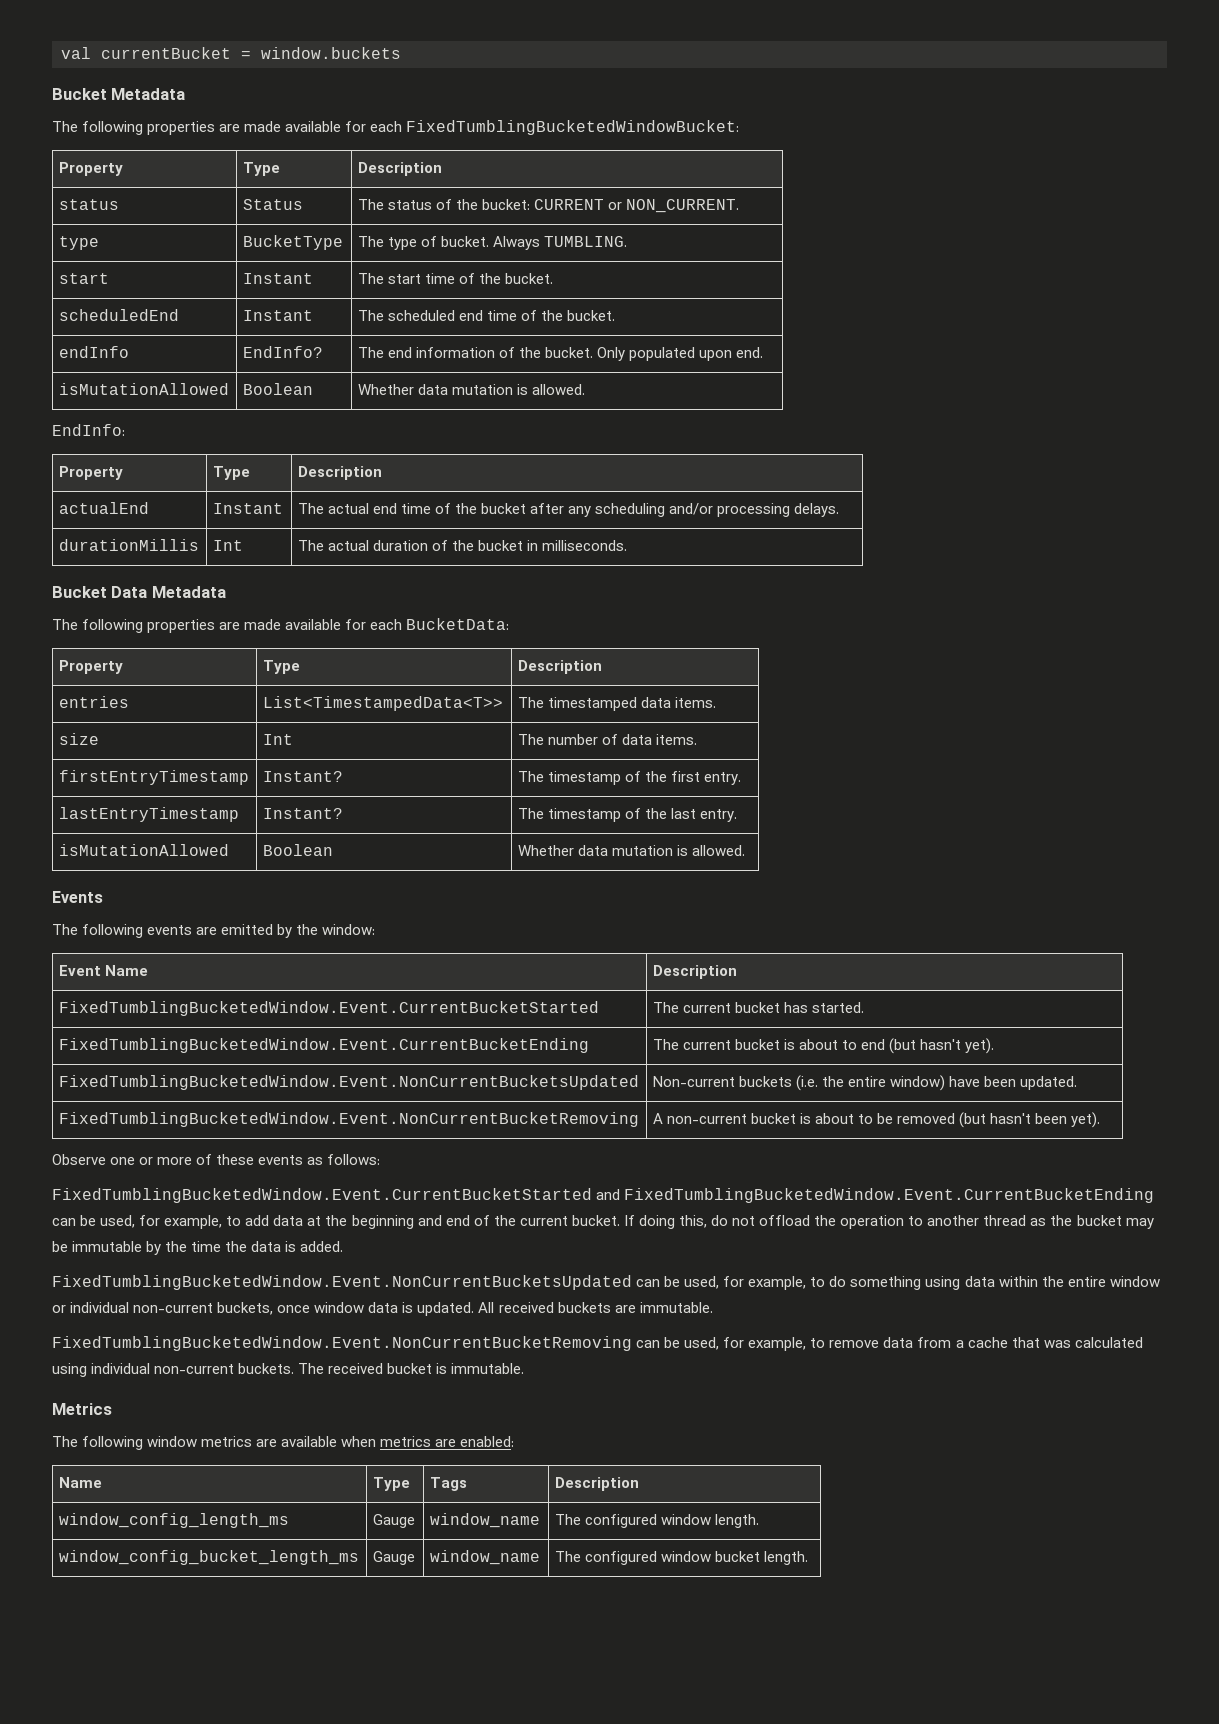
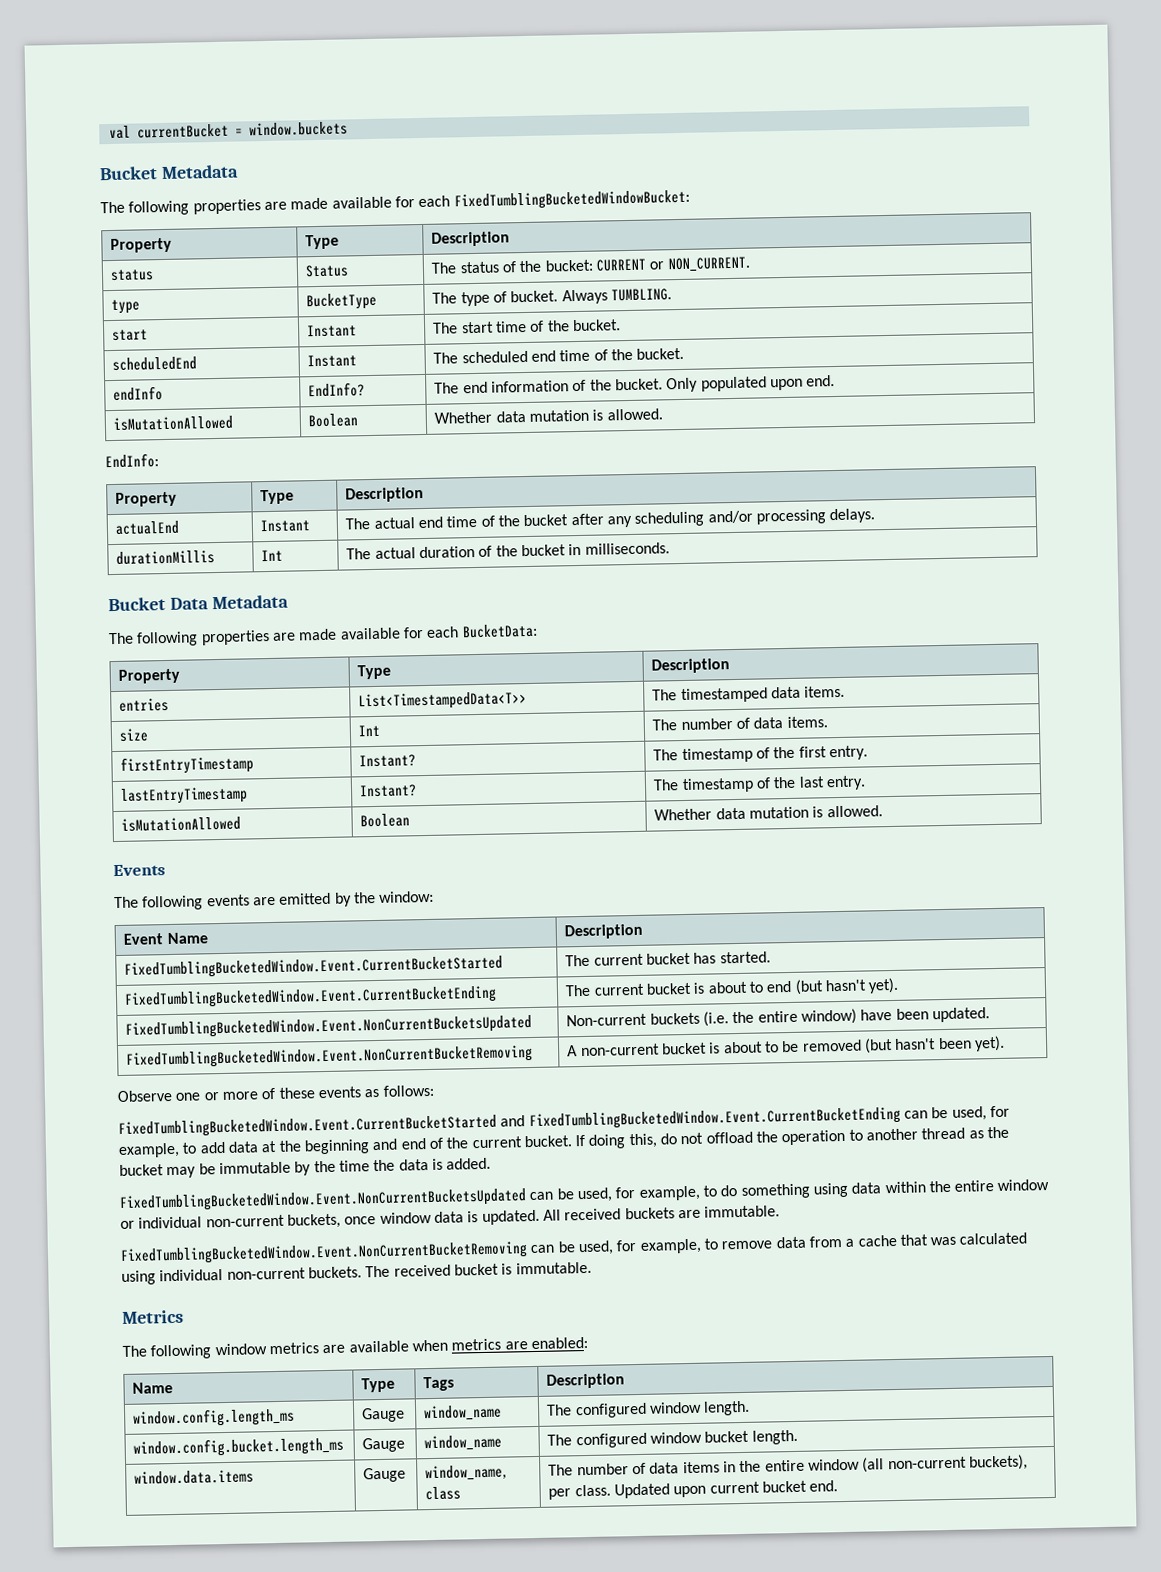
- window_config_length_ms | Gauge | window_name | The configured window length.
+ window.config.length_ms | Gauge | window_name | The configured window length.
- window_config_bucket_length_ms | Gauge | window_name | The configured window bucket length.
+ window.config.bucket.length_ms | Gauge | window_name | The configured window bucket length.
+ window.data.items | Gauge | window_name, class | The number of data items in the entire window (all non-current buckets), per class. Updated upon current bucket end.

